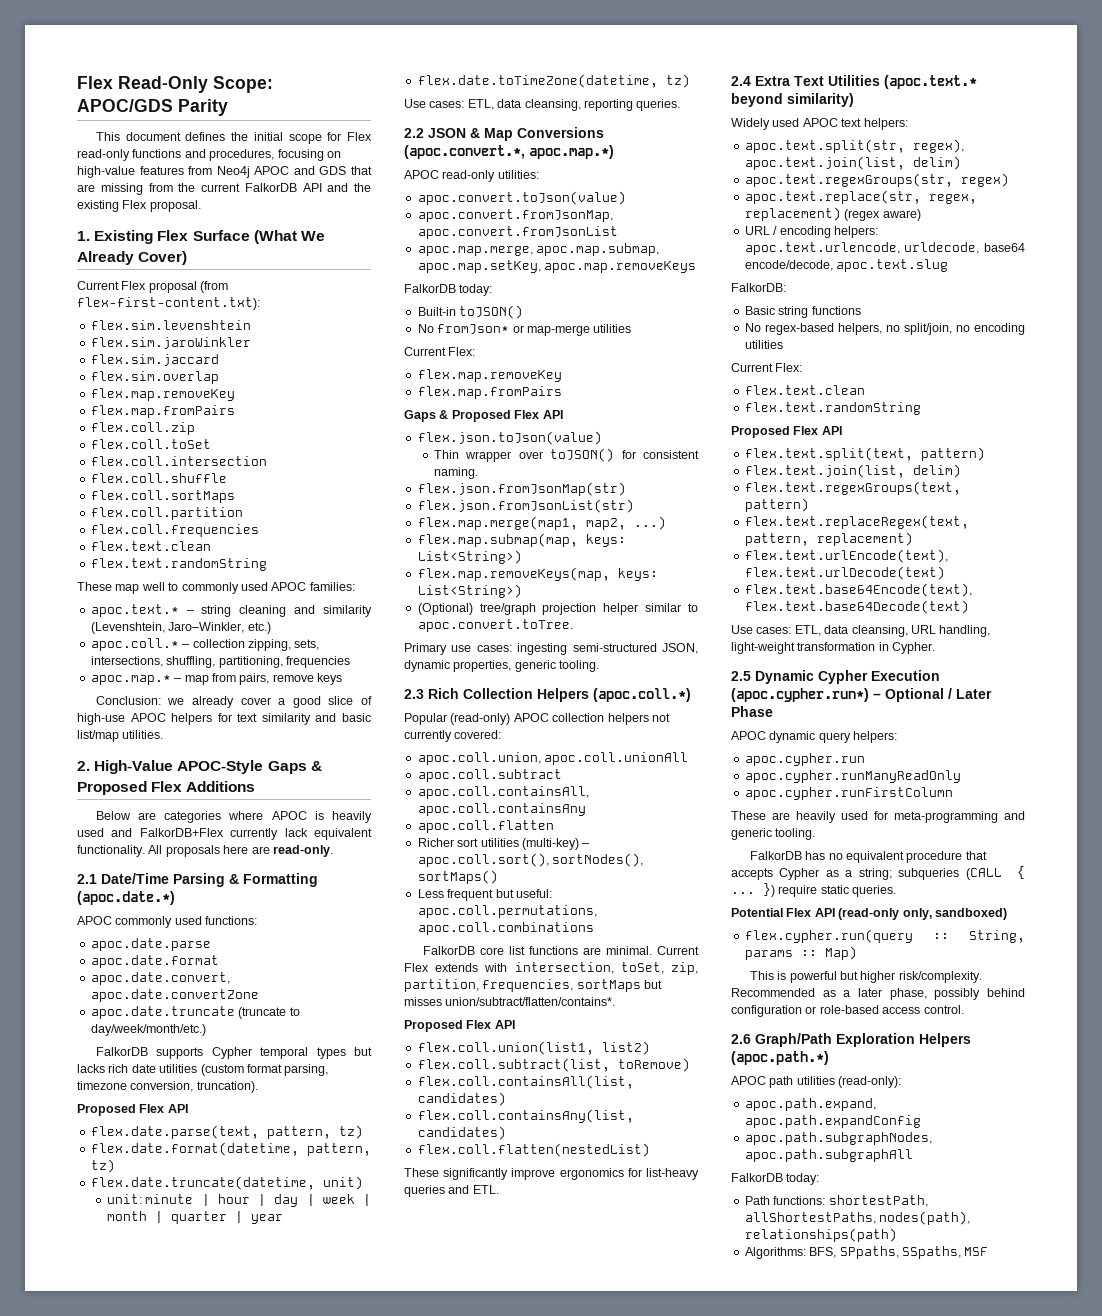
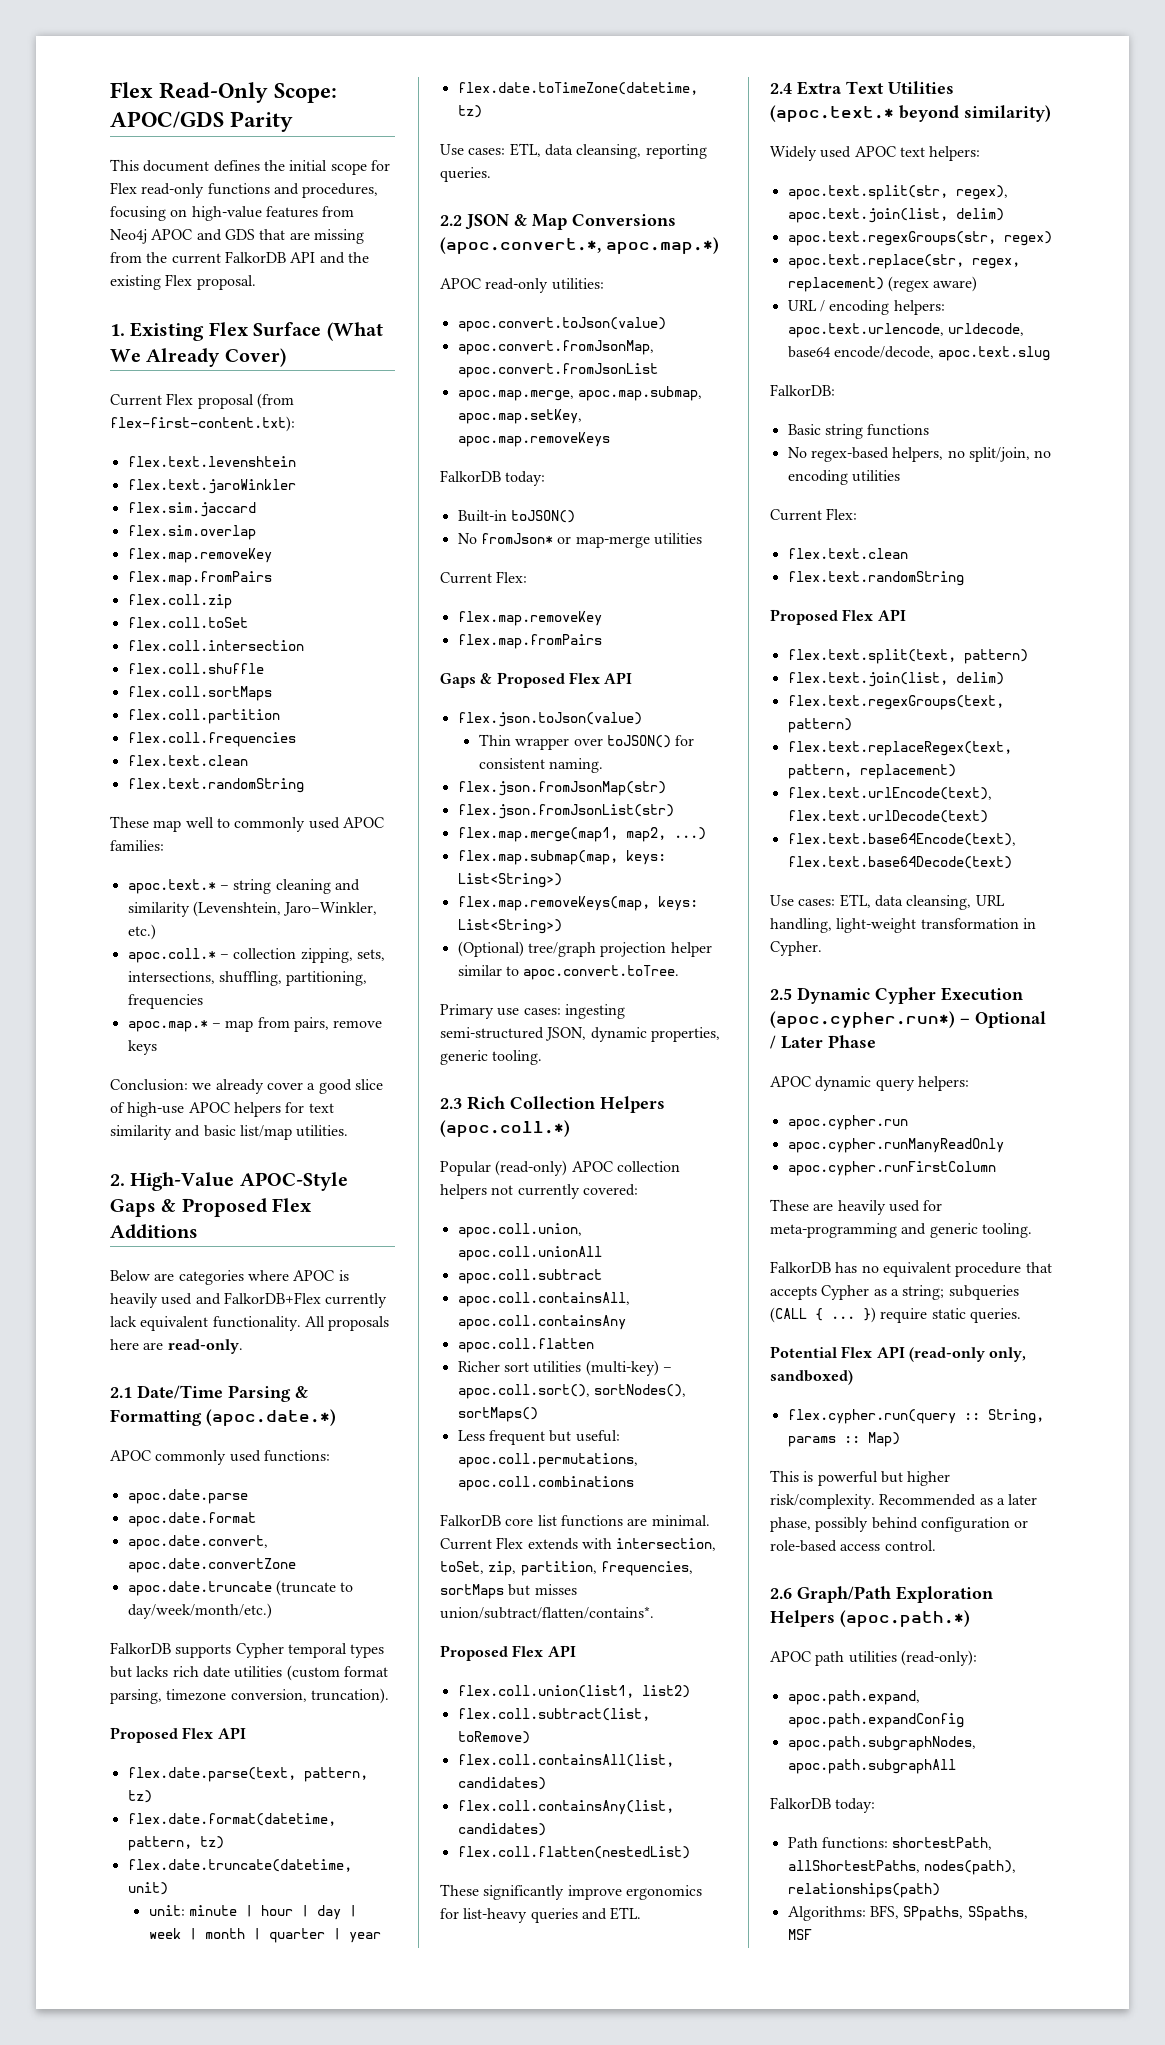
- flex.sim.levenshtein
- flex.sim.jaroWinkler
+ flex.text.levenshtein
+ flex.text.jaroWinkler

